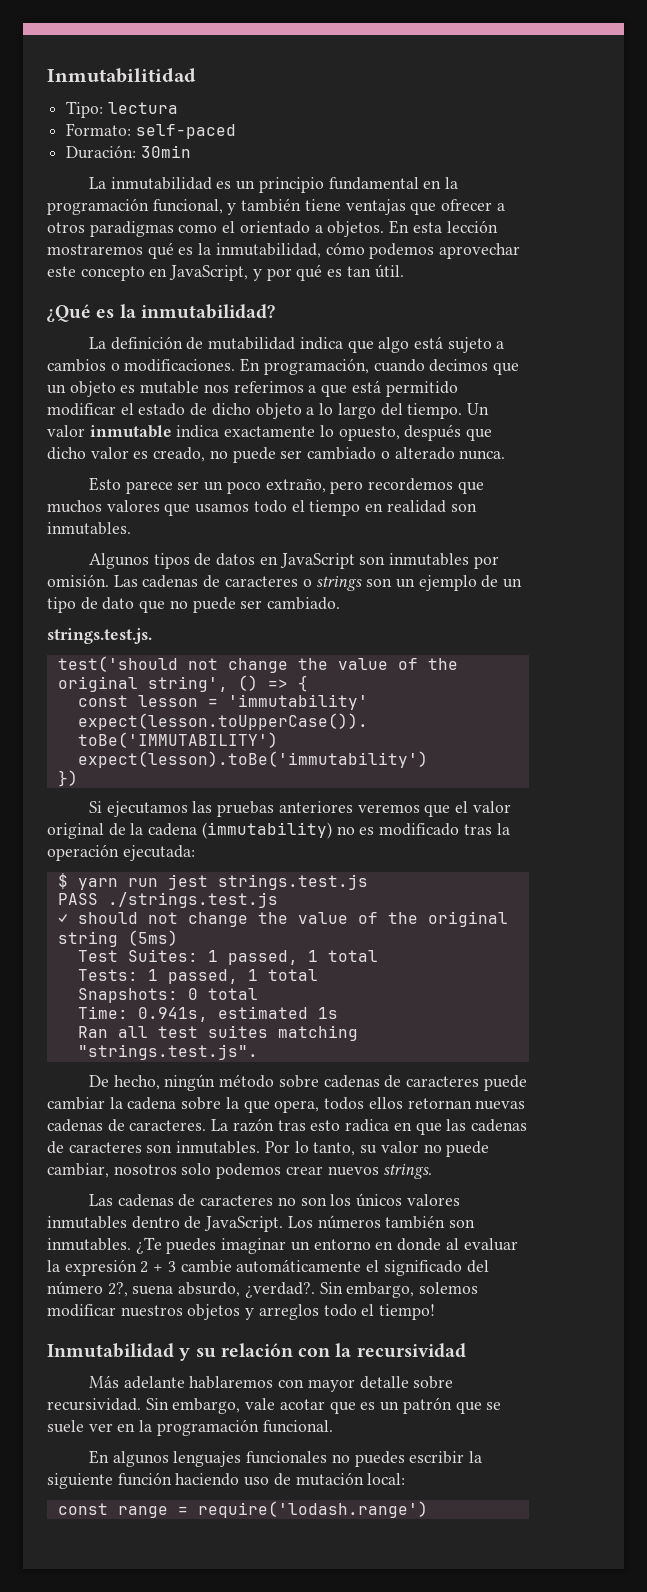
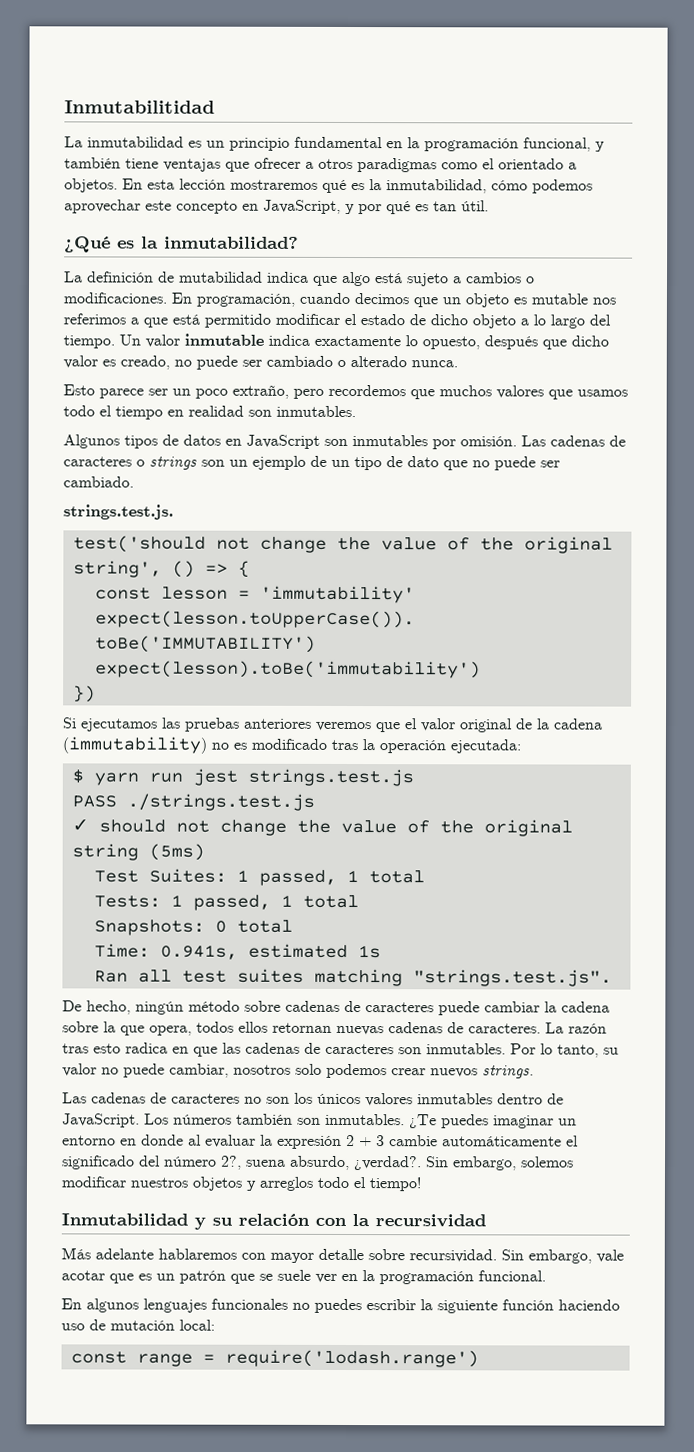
- Tipo: lectura
- Formato: self-paced
- Duración: 30min

